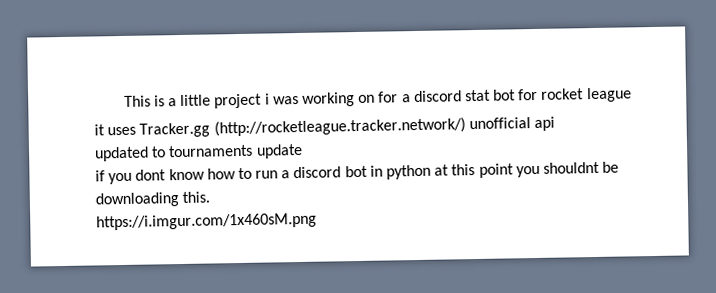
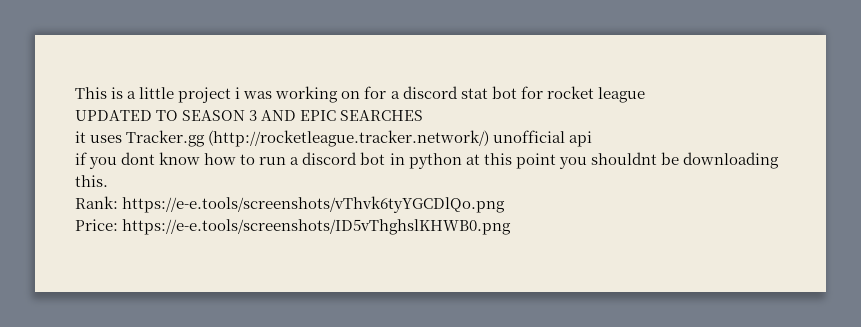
+ UPDATED TO SEASON 3 AND EPIC SEARCHES
- updated to tournaments update
- https://i.imgur.com/1x460sM.png
+ Rank: https://e-e.tools/screenshots/vThvk6tyYGCDlQo.png
+ Price: https://e-e.tools/screenshots/ID5vThghslKHWB0.png

